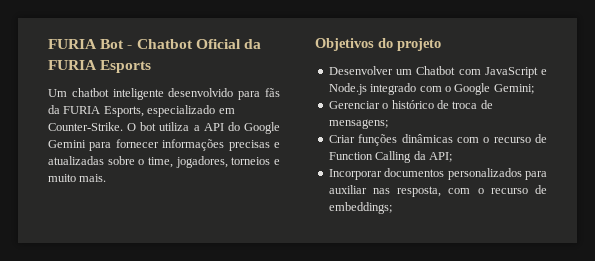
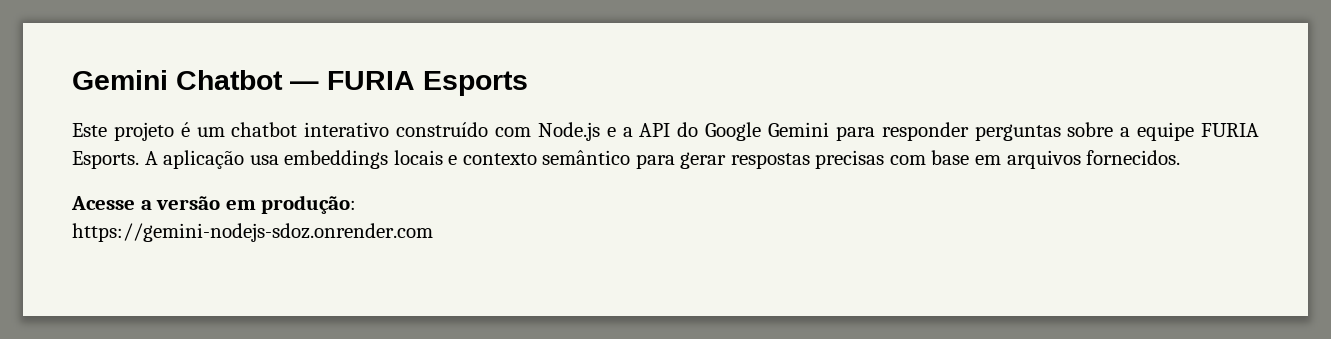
- FURIA Bot - Chatbot Oficial da FURIA Esports
- Um chatbot inteligente desenvolvido para fãs da FURIA Esports, especializado em Counter-Strike. O bot utiliza a API do Google Gemini para fornecer informações precisas e atualizadas sobre o time, jogadores, torneios e muito mais.
- Objetivos do projeto
- Desenvolver um Chatbot com JavaScript e Node.js integrado com o Google Gemini;
- Gerenciar o histórico de troca de mensagens;
- Criar funções dinâmicas com o recurso de Function Calling da API;
- Incorporar documentos personalizados para auxiliar nas resposta, com o recurso de embeddings;
+ Gemini Chatbot — FURIA Esports
+ Este projeto é um chatbot interativo construído com Node.js e a API do Google Gemini para responder perguntas sobre a equipe FURIA Esports. A aplicação usa embeddings locais e contexto semântico para gerar respostas precisas com base em arquivos fornecidos.
+ Acesse a versão em produção:
+ https://gemini-nodejs-sdoz.onrender.com

